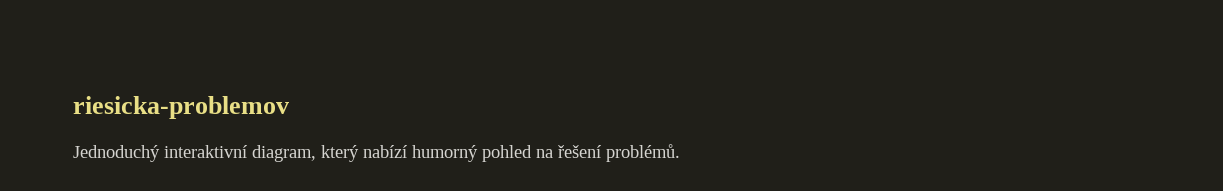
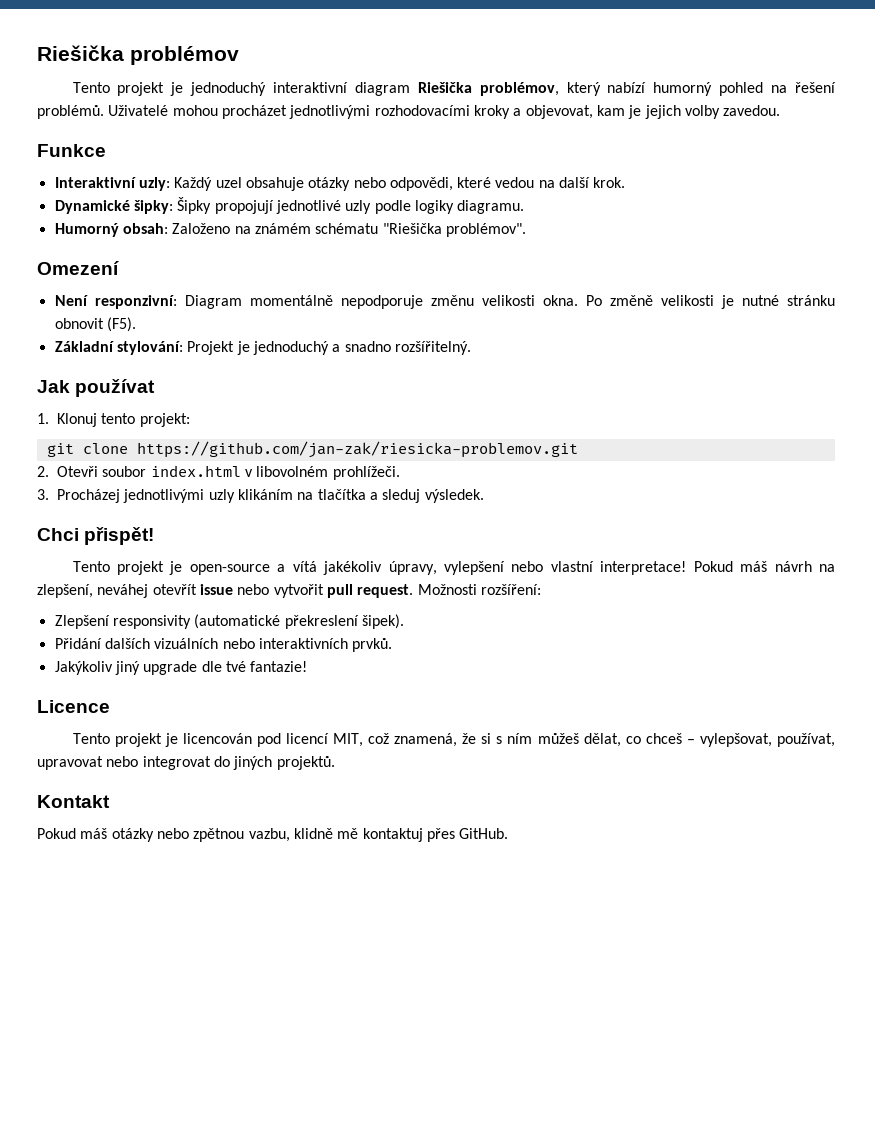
- riesicka-problemov
- Jednoduchý interaktivní diagram, který nabízí humorný pohled na řešení problémů.
+ Riešička problémov
+ Tento projekt je jednoduchý interaktivní diagram Riešička problémov, který nabízí humorný pohled na řešení problémů.
+ Uživatelé mohou procházet jednotlivými rozhodovacími kroky a objevovat, kam je jejich volby zavedou.
+ Funkce
+ Interaktivní uzly: Každý uzel obsahuje otázky nebo odpovědi, které vedou na další krok.
+ Dynamické šipky: Šipky propojují jednotlivé uzly podle logiky diagramu.
+ Humorný obsah: Založeno na známém schématu "Riešička problémov".
+ Omezení
+ Není responzivní: Diagram momentálně nepodporuje změnu velikosti okna. Po změně velikosti je nutné stránku obnovit (F5).
+ Základní stylování: Projekt je jednoduchý a snadno rozšířitelný.
+ Jak používat
+ 1. Klonuj tento projekt:
+ git clone https://github.com/jan-zak/riesicka-problemov.git
+ 2. Otevři soubor index.html v libovolném prohlížeči.
+ 3. Procházej jednotlivými uzly klikáním na tlačítka a sleduj výsledek.
+ Chci přispět!
+ Tento projekt je open-source a vítá jakékoliv úpravy, vylepšení nebo vlastní interpretace! Pokud máš návrh na zlepšení, neváhej otevřít issue nebo vytvořit pull request. Možnosti rozšíření:
+ Zlepšení responsivity (automatické překreslení šipek).
+ Přidání dalších vizuálních nebo interaktivních prvků.
+ Jakýkoliv jiný upgrade dle tvé fantazie!
+ Licence
+ Tento projekt je licencován pod licencí MIT, což znamená, že si s ním můžeš dělat, co chceš – vylepšovat, používat, upravovat nebo integrovat do jiných projektů.
+ Kontakt
+ Pokud máš otázky nebo zpětnou vazbu, klidně mě kontaktuj přes GitHub.

